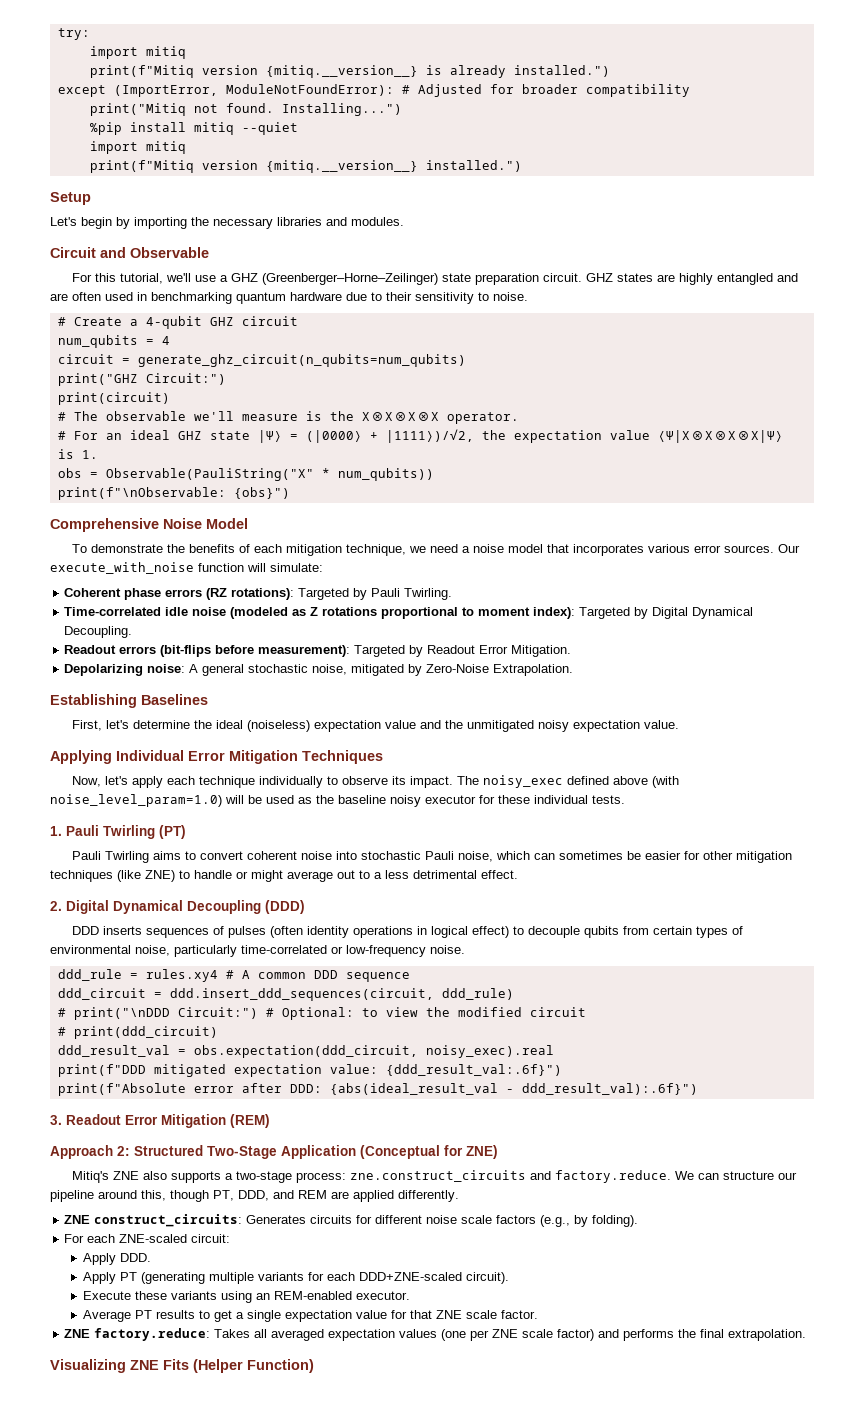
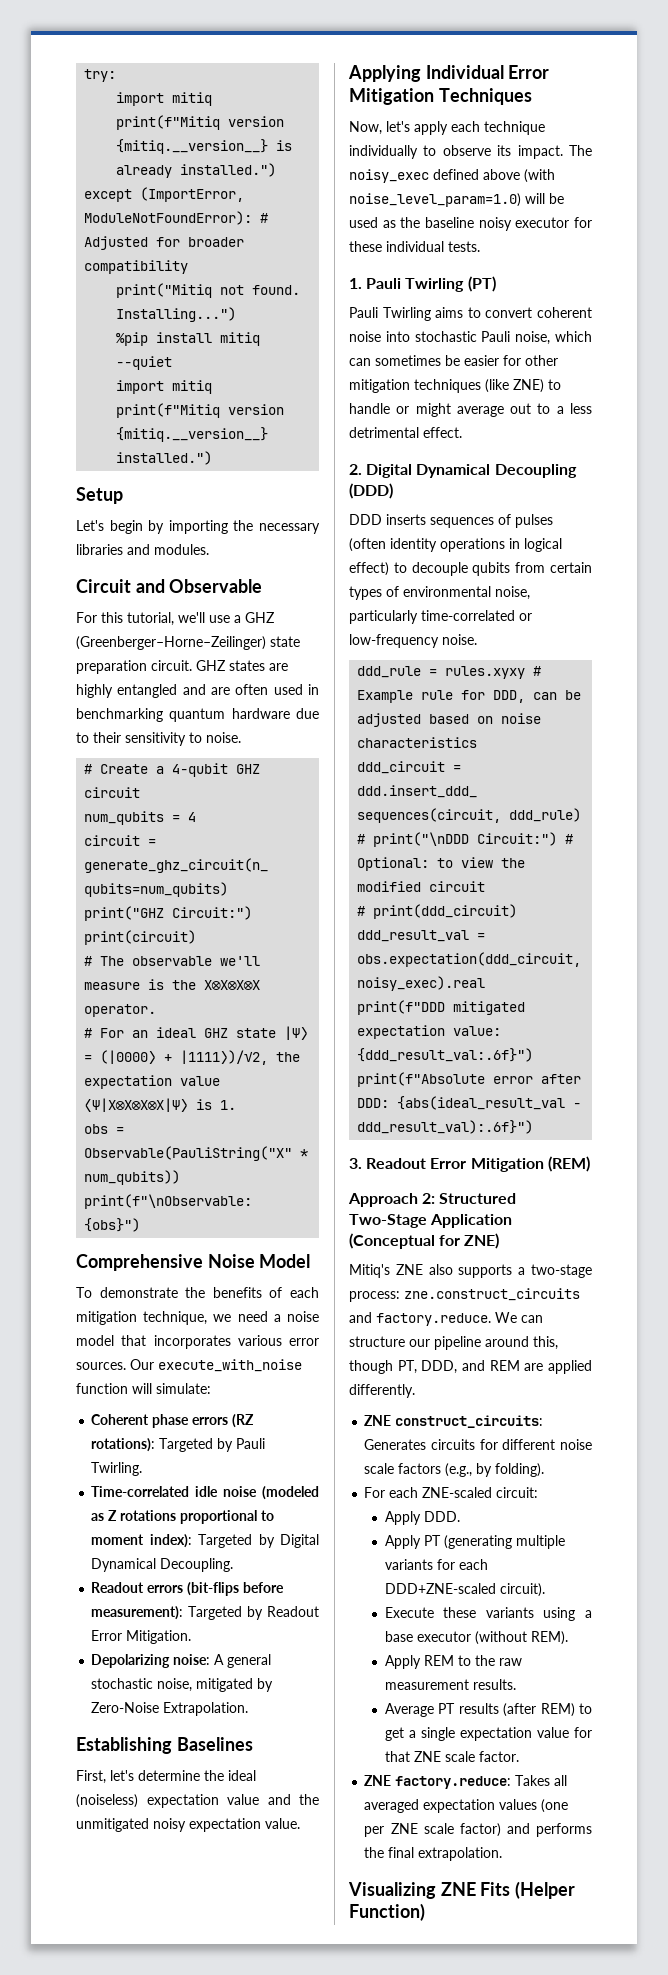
- ddd_rule = rules.xy4 # A common DDD sequence
+ ddd_rule = rules.xyxy # Example rule for DDD, can be adjusted based on noise characteristics
- Execute these variants using an REM-enabled executor.
+ Execute these variants using a base executor (without REM).
+ Apply REM to the raw measurement results.
- Average PT results to get a single expectation value for that ZNE scale factor.
+ Average PT results (after REM) to get a single expectation value for that ZNE scale factor.

